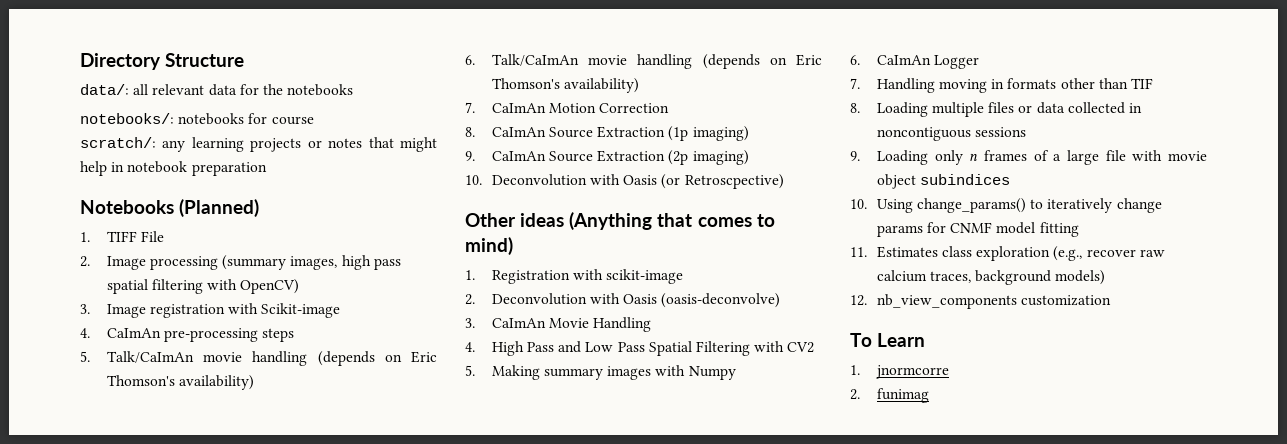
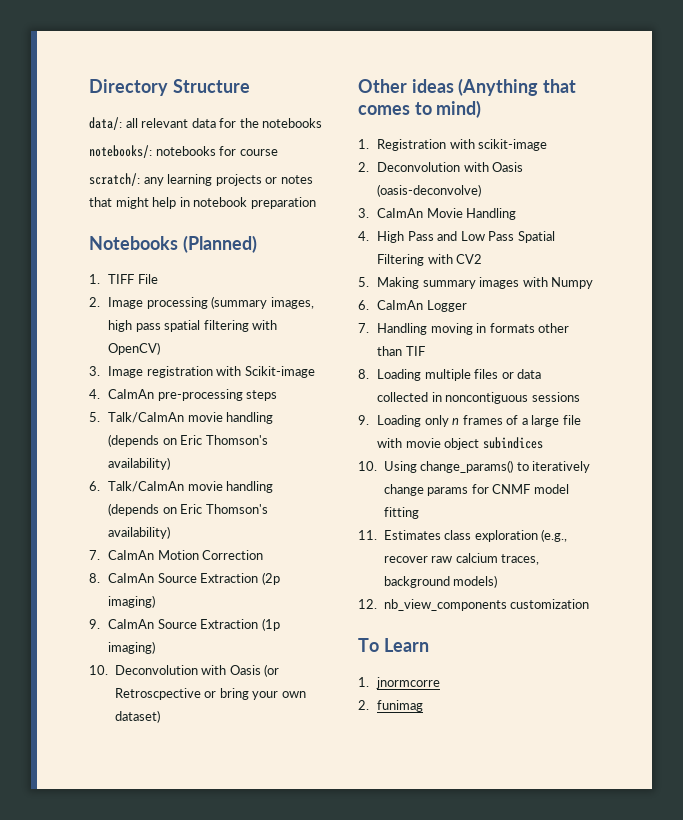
- 8. CaImAn Source Extraction (1p imaging)
+ 8. CaImAn Source Extraction (2p imaging)
- 9. CaImAn Source Extraction (2p imaging)
+ 9. CaImAn Source Extraction (1p imaging)
- 10. Deconvolution with Oasis (or Retroscpective)
+ 10. Deconvolution with Oasis (or Retroscpective or bring your own dataset)

